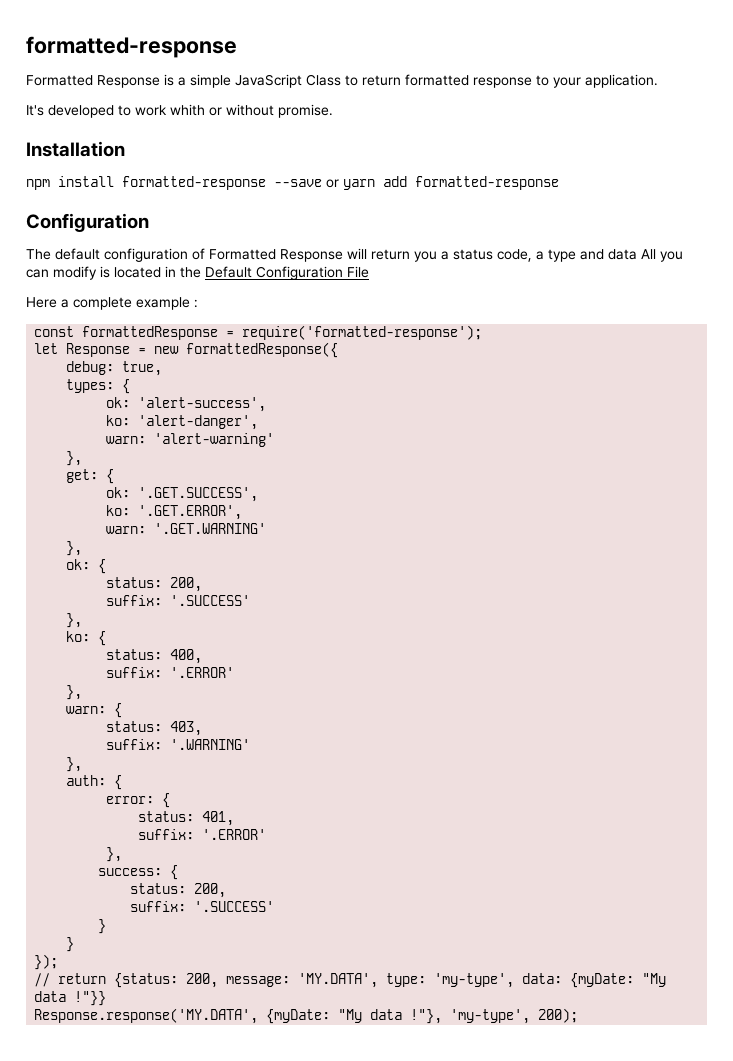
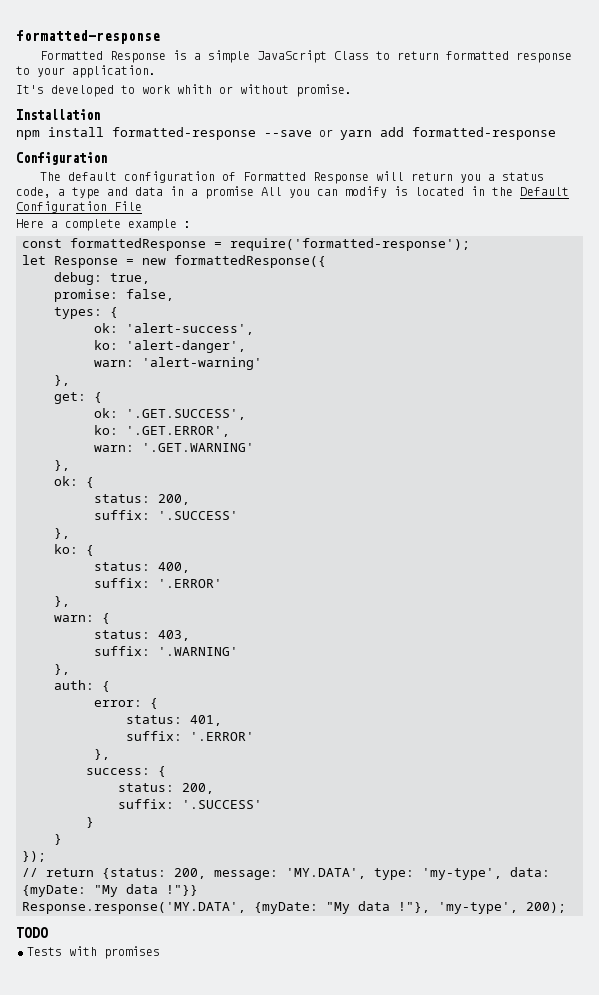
- The default configuration of Formatted Response will return you a status code, a type and data All you can modify is located in the Default Configuration File
+ The default configuration of Formatted Response will return you a status code, a type and data in a promise All you can modify is located in the Default Configuration File
+ promise: false,
+ TODO
+ Tests with promises

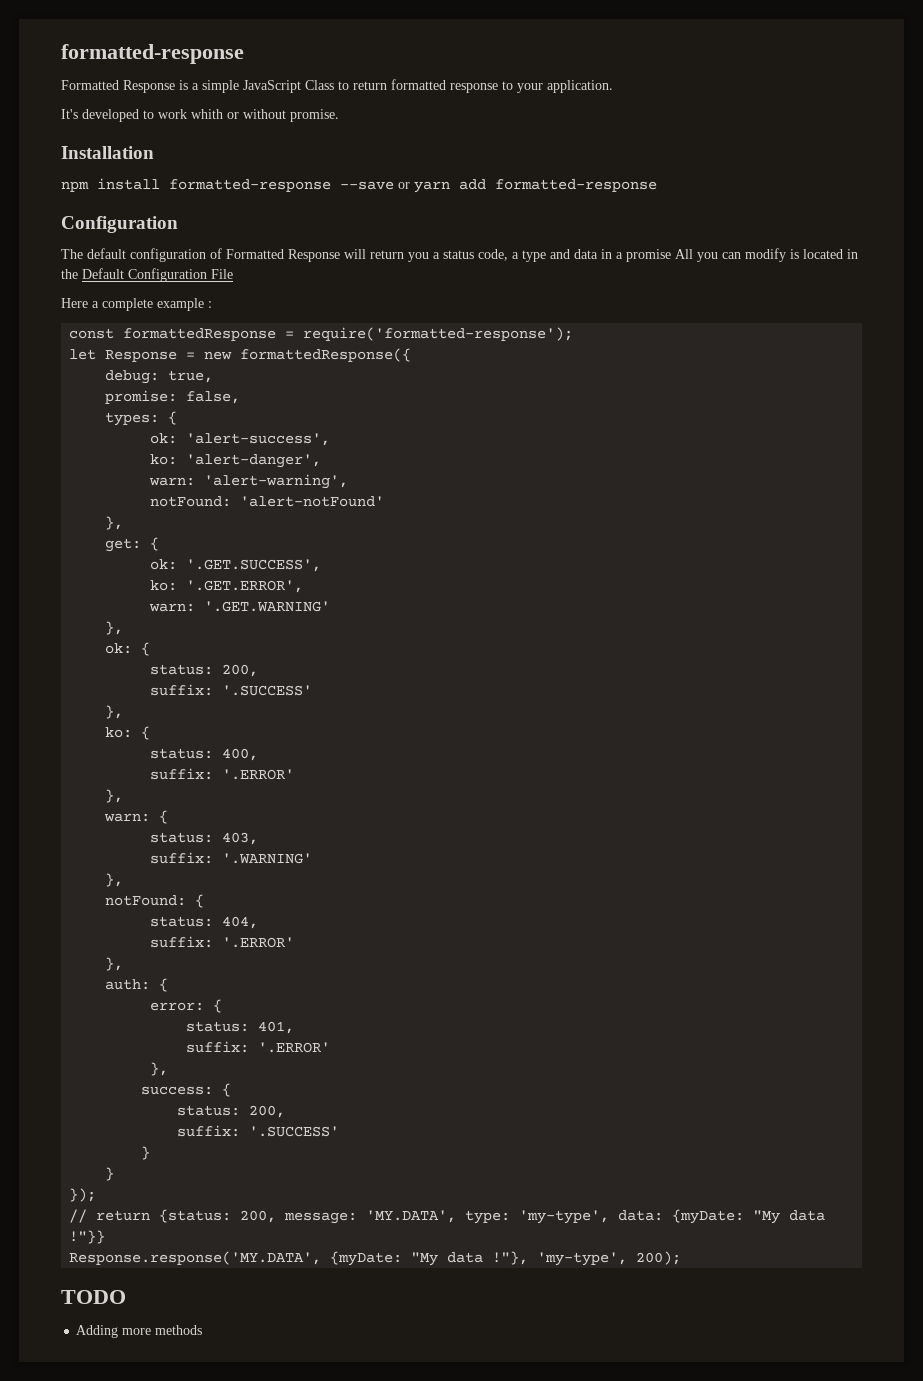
- warn: 'alert-warning'
+ warn: 'alert-warning',
+ notFound: 'alert-notFound'
+ notFound: {
+ status: 404,
+ suffix: '.ERROR'
+ },
- Tests with promises
+ Adding more methods

